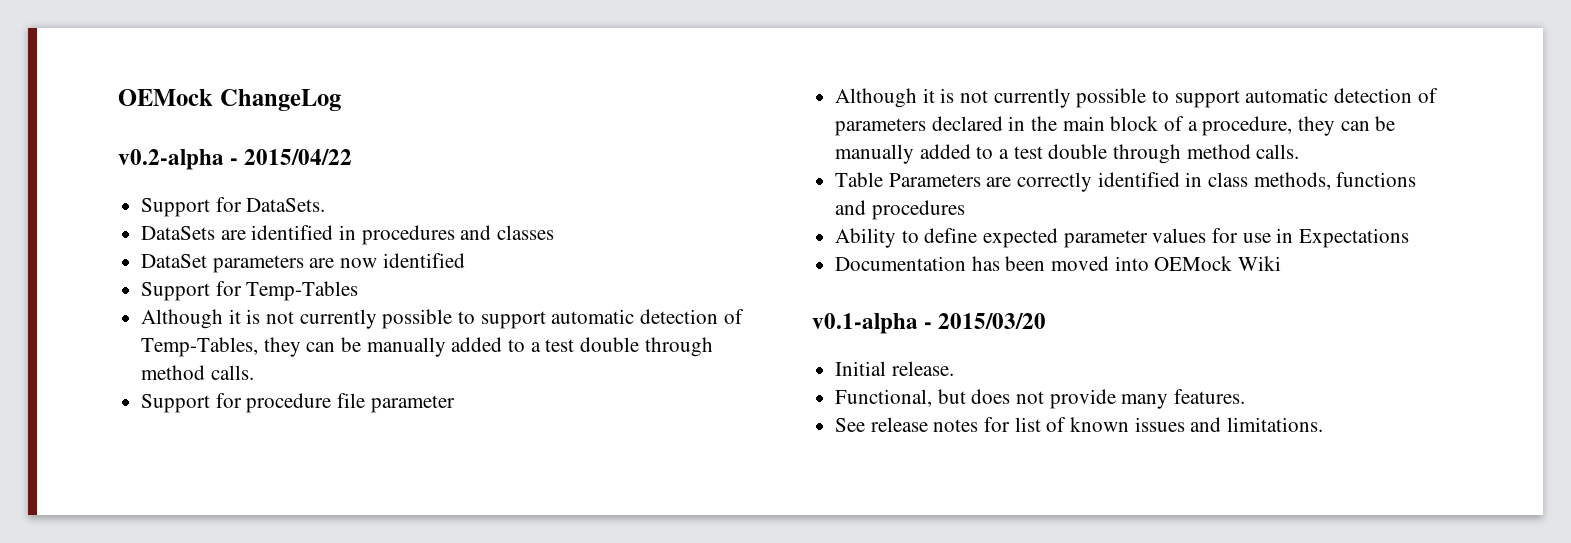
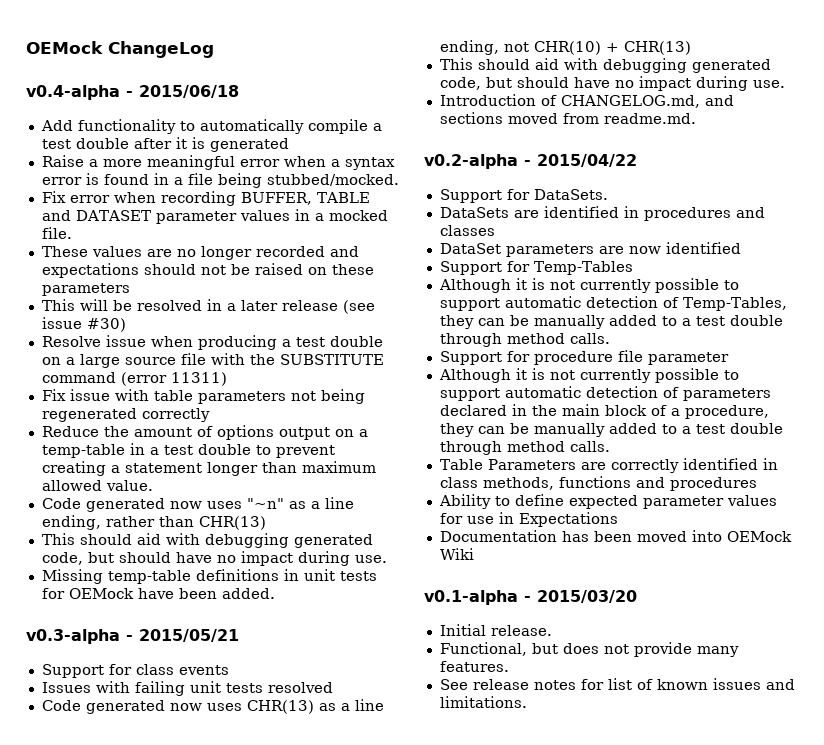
+ v0.4-alpha - 2015/06/18
+ Add functionality to automatically compile a test double after it is generated
+ Raise a more meaningful error when a syntax error is found in a file being stubbed/mocked.
+ Fix error when recording BUFFER, TABLE and DATASET parameter values in a mocked file.
+ These values are no longer recorded and expectations should not be raised on these parameters
+ This will be resolved in a later release (see issue #30)
+ Resolve issue when producing a test double on a large source file with the SUBSTITUTE command (error 11311)
+ Fix issue with table parameters not being regenerated correctly
+ Reduce the amount of options output on a temp-table in a test double to prevent creating a statement longer than maximum allowed value.
+ Code generated now uses "~n" as a line ending, rather than CHR(13)
+ This should aid with debugging generated code, but should have no impact during use.
+ Missing temp-table definitions in unit tests for OEMock have been added.
+ v0.3-alpha - 2015/05/21
+ Support for class events
+ Issues with failing unit tests resolved
+ Code generated now uses CHR(13) as a line ending, not CHR(10) + CHR(13)
+ This should aid with debugging generated code, but should have no impact during use.
+ Introduction of CHANGELOG.md, and sections moved from readme.md.

